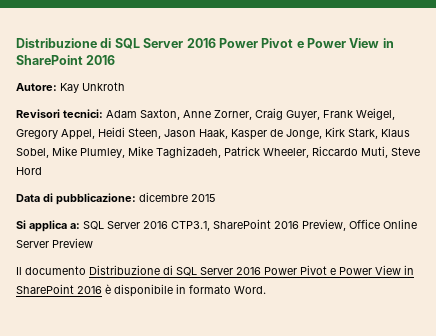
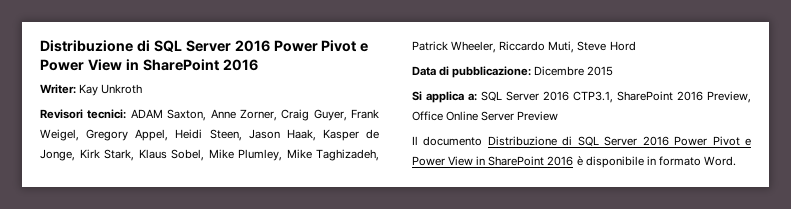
- Autore: Kay Unkroth
+ Writer: Kay Unkroth
- Revisori tecnici: Adam Saxton, Anne Zorner, Craig Guyer, Frank Weigel, Gregory Appel, Heidi Steen, Jason Haak, Kasper de Jonge, Kirk Stark, Klaus Sobel, Mike Plumley, Mike Taghizadeh, Patrick Wheeler, Riccardo Muti, Steve Hord
+ Revisori tecnici: ADAM Saxton, Anne Zorner, Craig Guyer, Frank Weigel, Gregory Appel, Heidi Steen, Jason Haak, Kasper de Jonge, Kirk Stark, Klaus Sobel, Mike Plumley, Mike Taghizadeh, Patrick Wheeler, Riccardo Muti, Steve Hord
- Data di pubblicazione: dicembre 2015
+ Data di pubblicazione: Dicembre 2015

